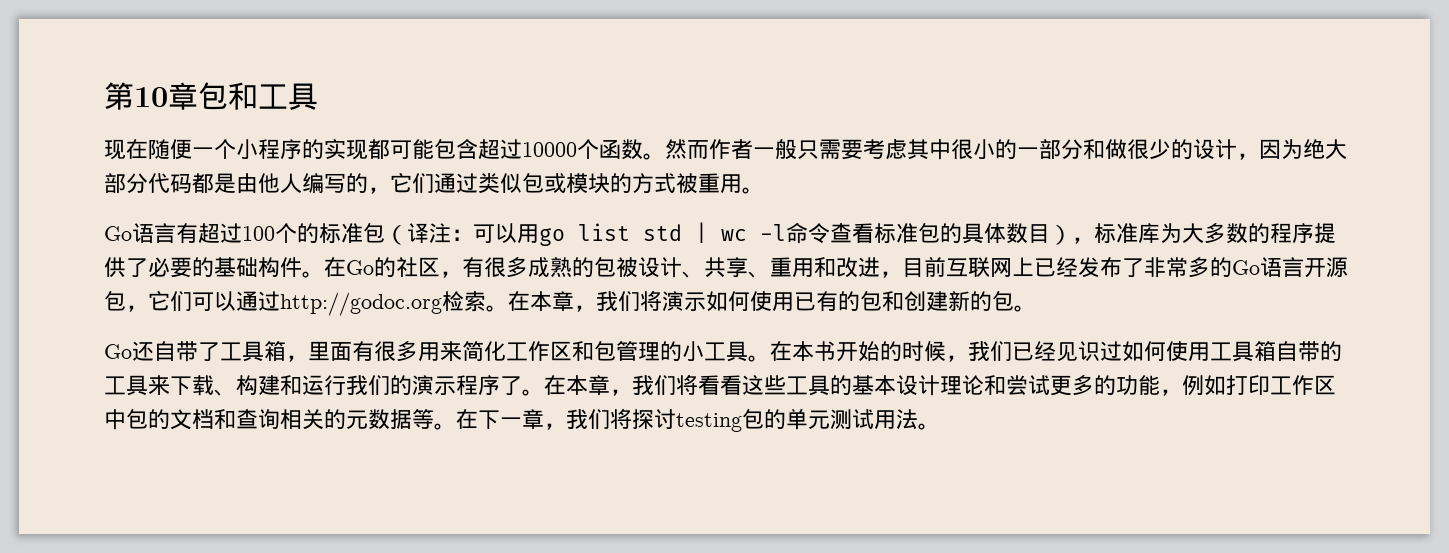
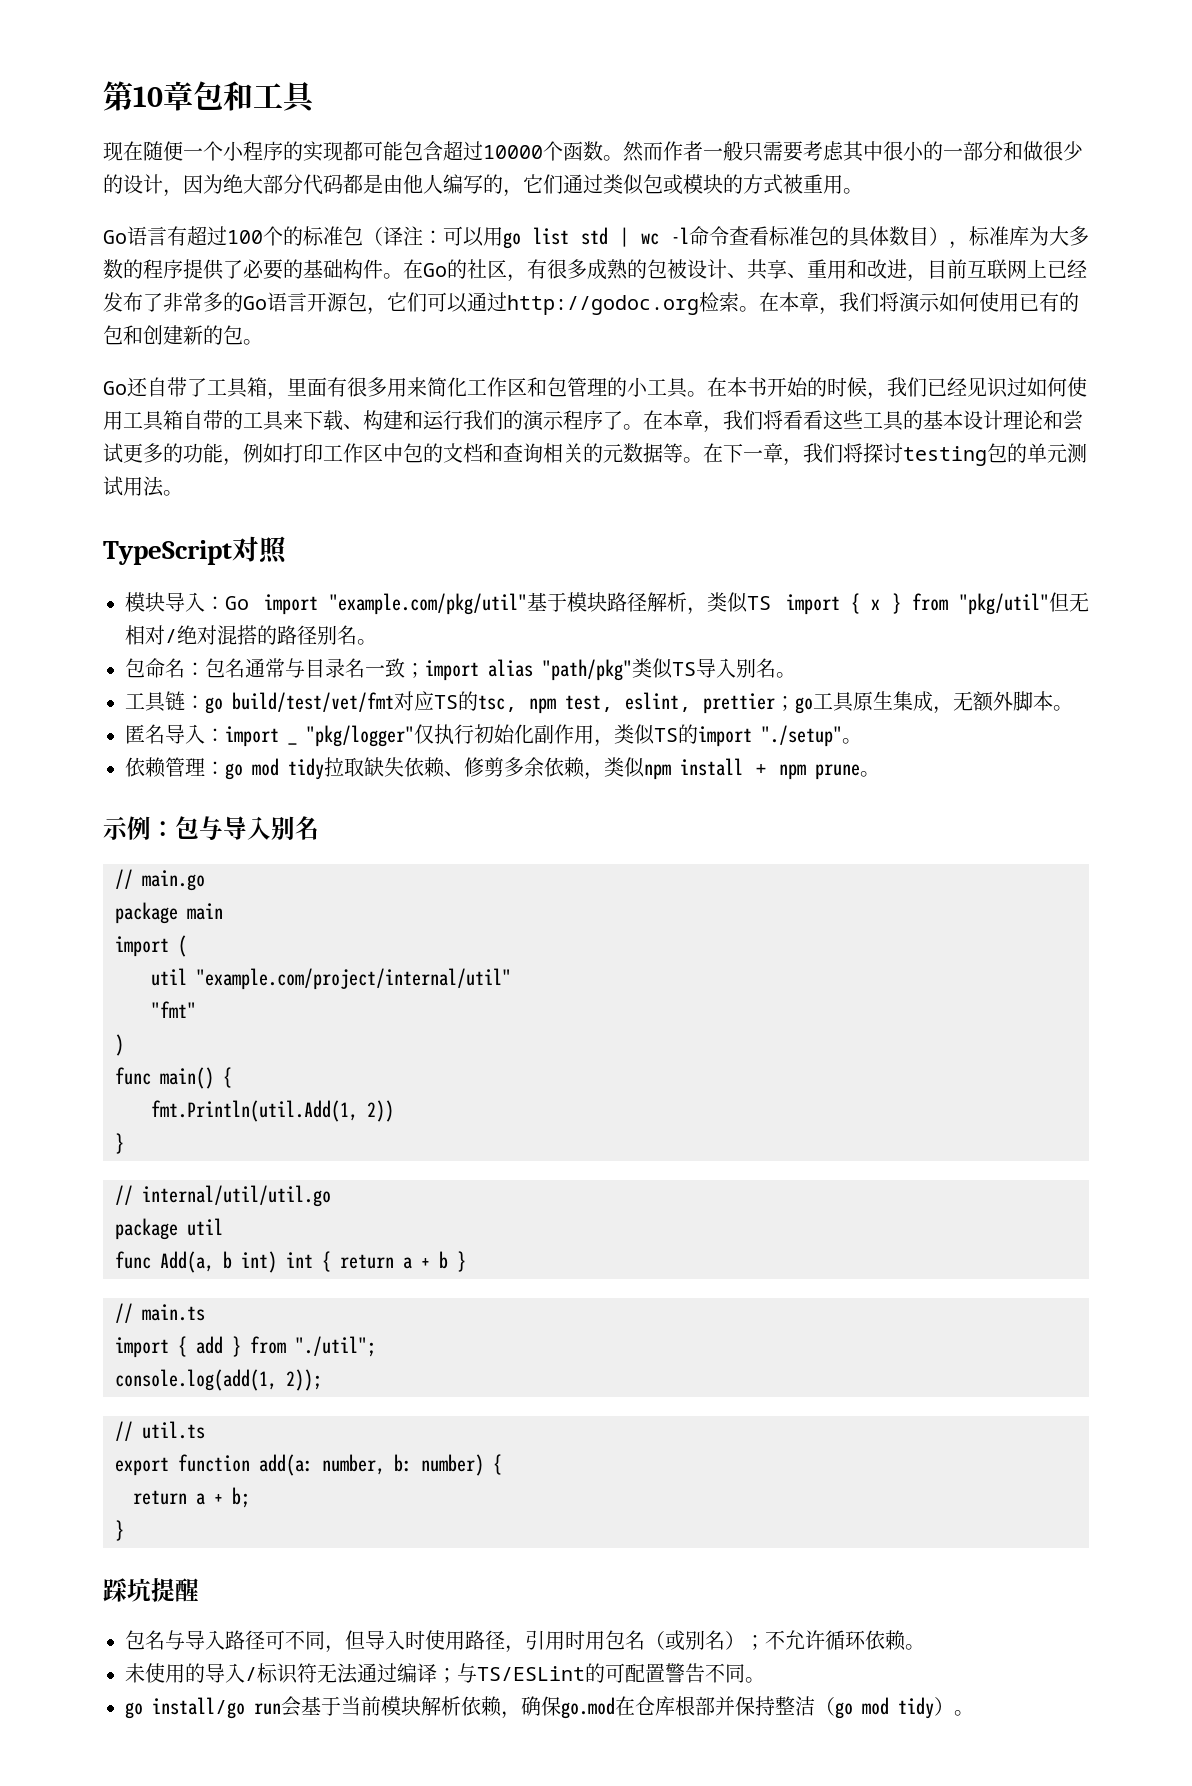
+ TypeScript对照
+ 模块导入：Go import "example.com/pkg/util"基于模块路径解析，类似TS import { x } from "pkg/util"但无相对/绝对混搭的路径别名。
+ 包命名：包名通常与目录名一致；import alias "path/pkg"类似TS导入别名。
+ 工具链：go build/test/vet/fmt对应TS的tsc, npm test, eslint, prettier；go工具原生集成，无额外脚本。
+ 匿名导入：import _ "pkg/logger"仅执行初始化副作用，类似TS的import "./setup"。
+ 依赖管理：go mod tidy拉取缺失依赖、修剪多余依赖，类似npm install + npm prune。
+ 示例：包与导入别名
+ // main.go
+ package main
+ import (
+ util "example.com/project/internal/util"
+ "fmt"
+ )
+ func main() {
+ fmt.Println(util.Add(1, 2))
+ }
+ // internal/util/util.go
+ package util
+ func Add(a, b int) int { return a + b }
+ // main.ts
+ import { add } from "./util";
+ console.log(add(1, 2));
+ // util.ts
+ export function add(a: number, b: number) {
+ return a + b;
+ }
+ 踩坑提醒
+ 包名与导入路径可不同，但导入时使用路径，引用时用包名（或别名）；不允许循环依赖。
+ 未使用的导入/标识符无法通过编译；与TS/ESLint的可配置警告不同。
+ go install/go run会基于当前模块解析依赖，确保go.mod在仓库根部并保持整洁（go mod tidy）。

